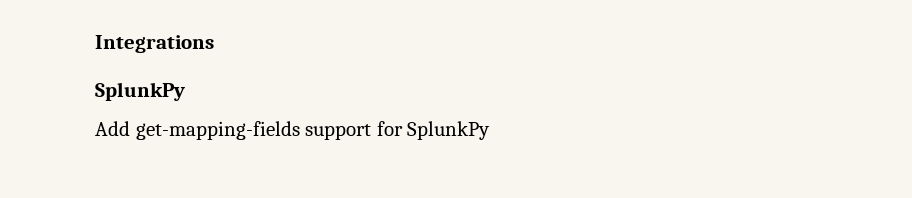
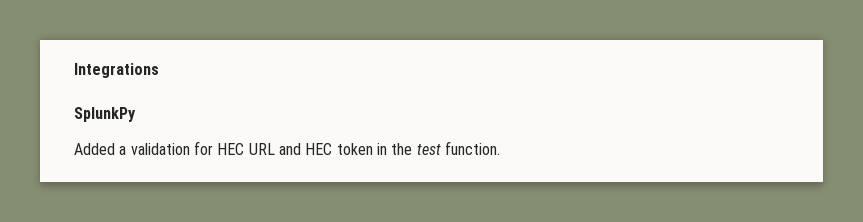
- Add get-mapping-fields support for SplunkPy
+ Added a validation for HEC URL and HEC token in the test function.

